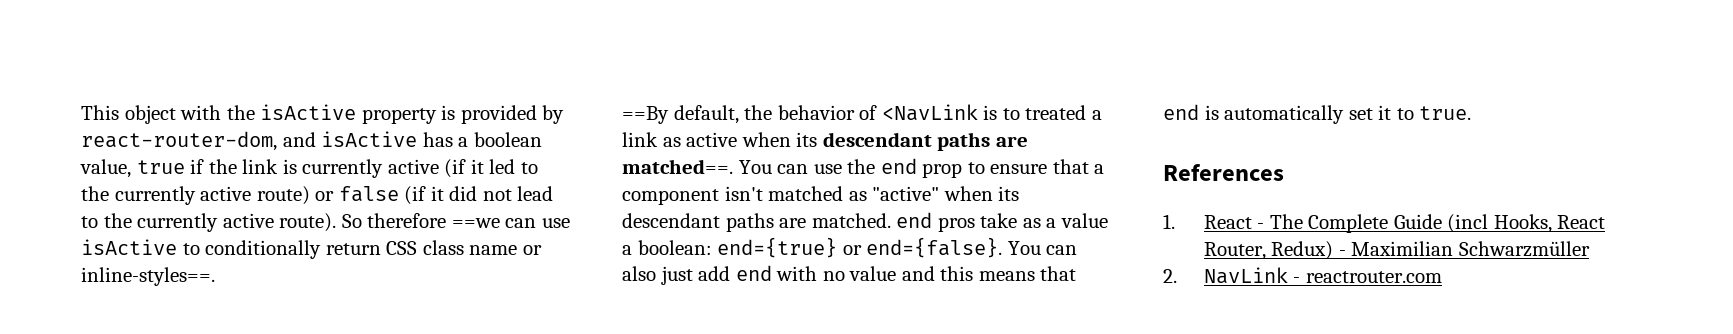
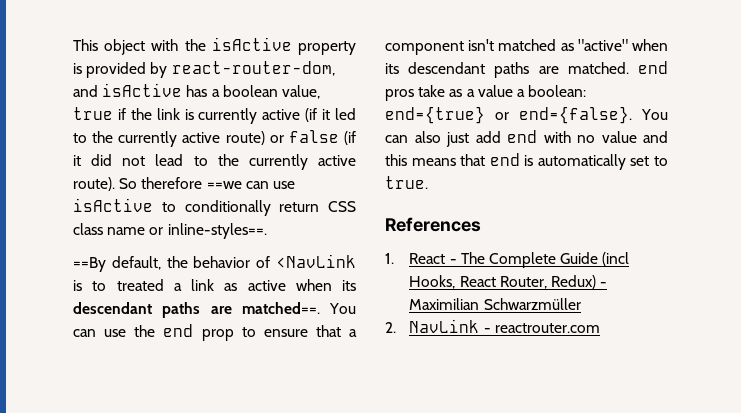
- You can also just add end with no value and this means that end is automatically set it to true.
+ You can also just add end with no value and this means that end is automatically set to true.

